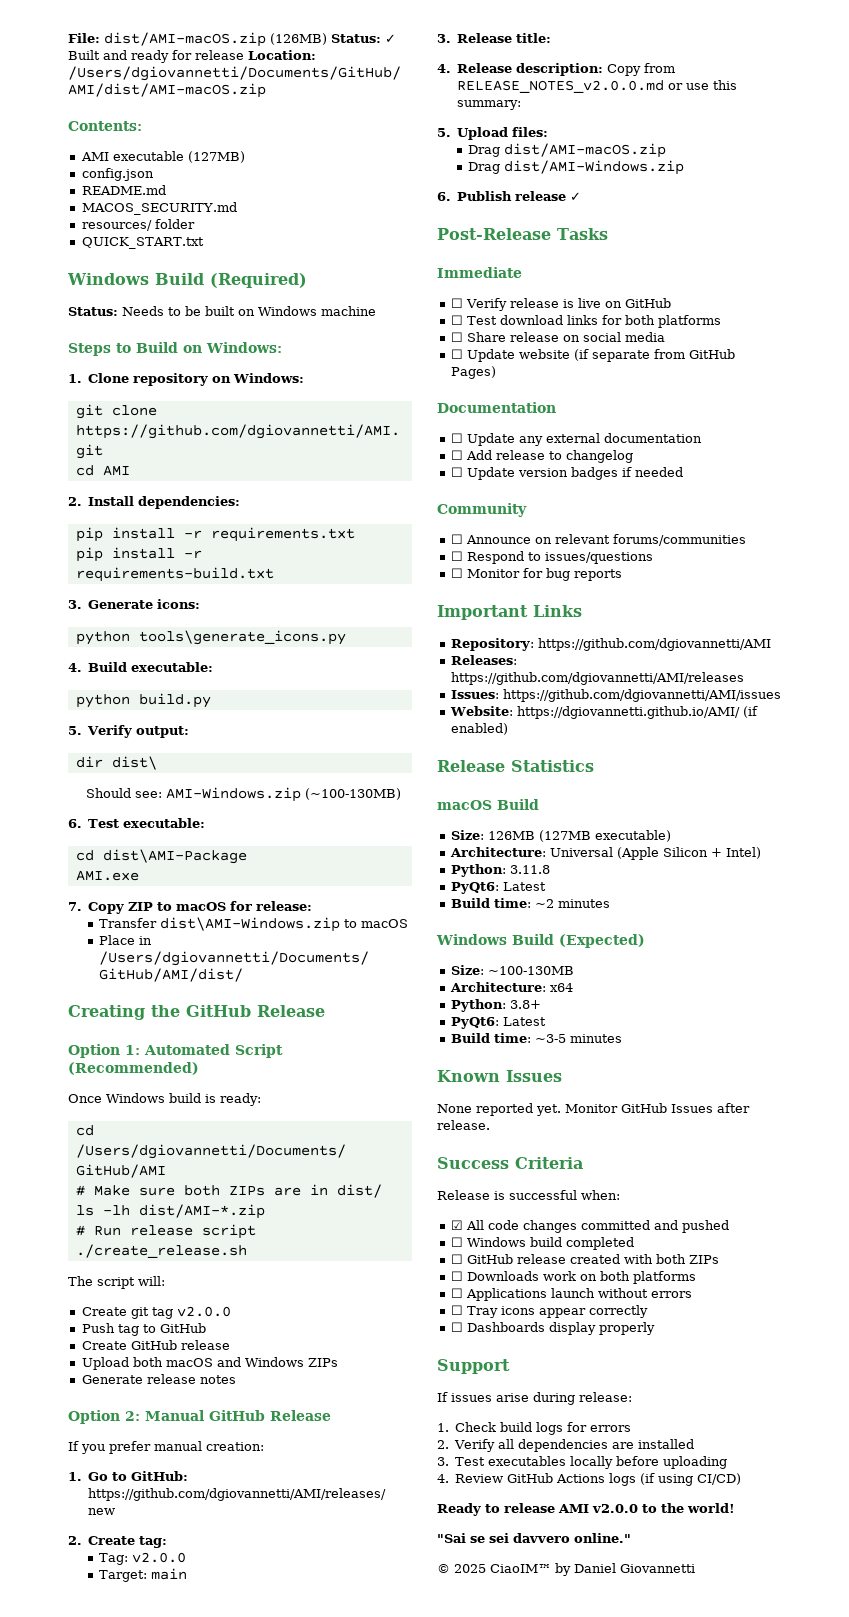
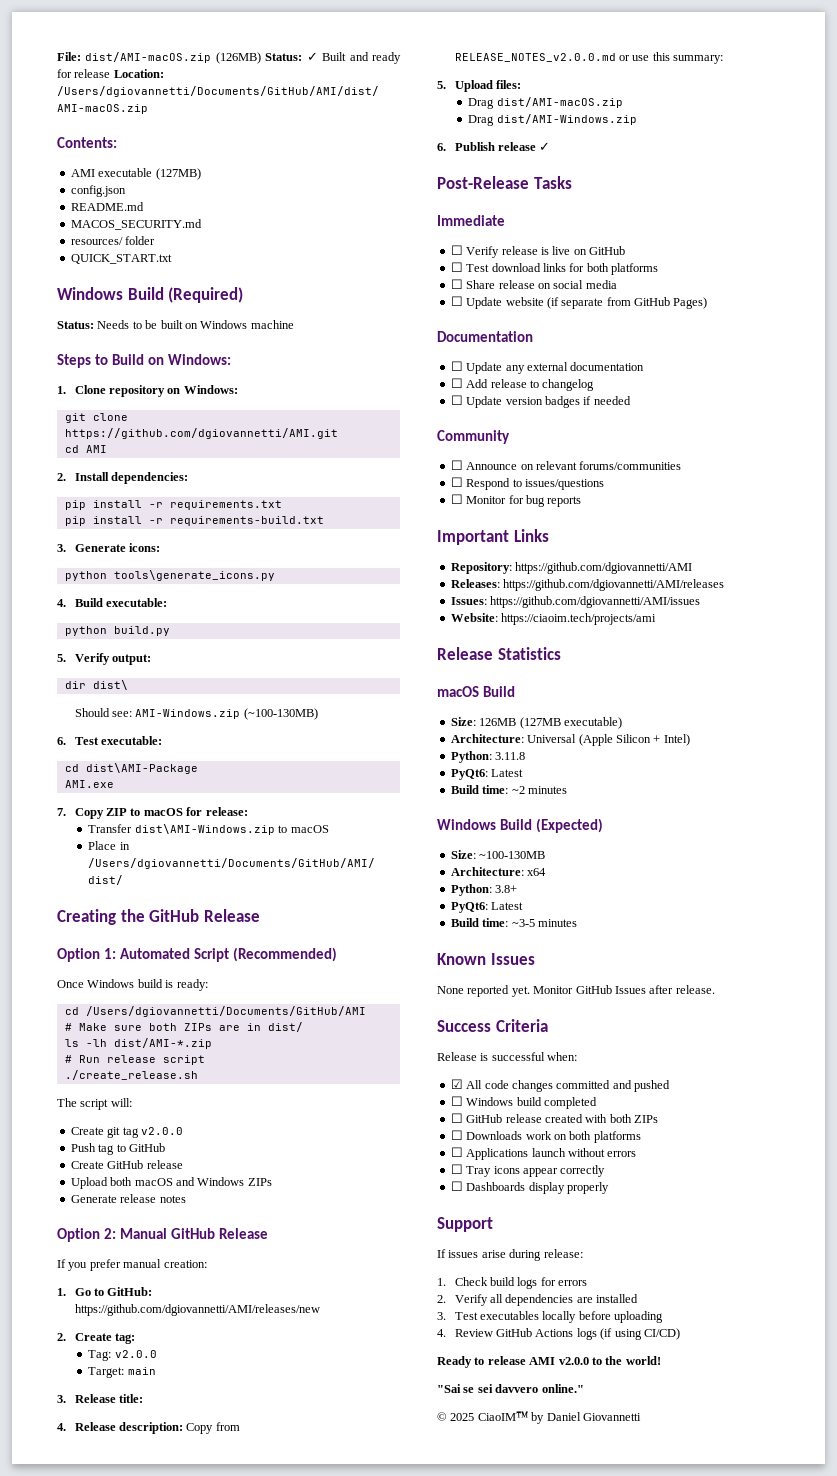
- Website: https://dgiovannetti.github.io/AMI/ (if enabled)
+ Website: https://ciaoim.tech/projects/ami

